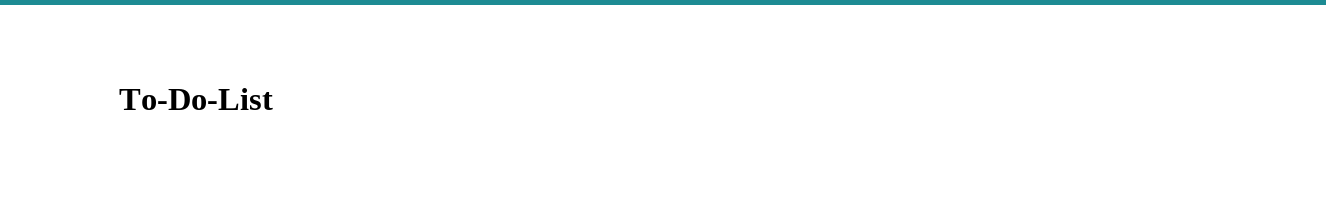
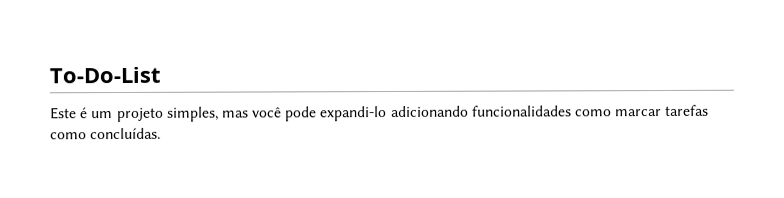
+ Este é um projeto simples, mas você pode expandi-lo adicionando funcionalidades como marcar tarefas como concluídas.

